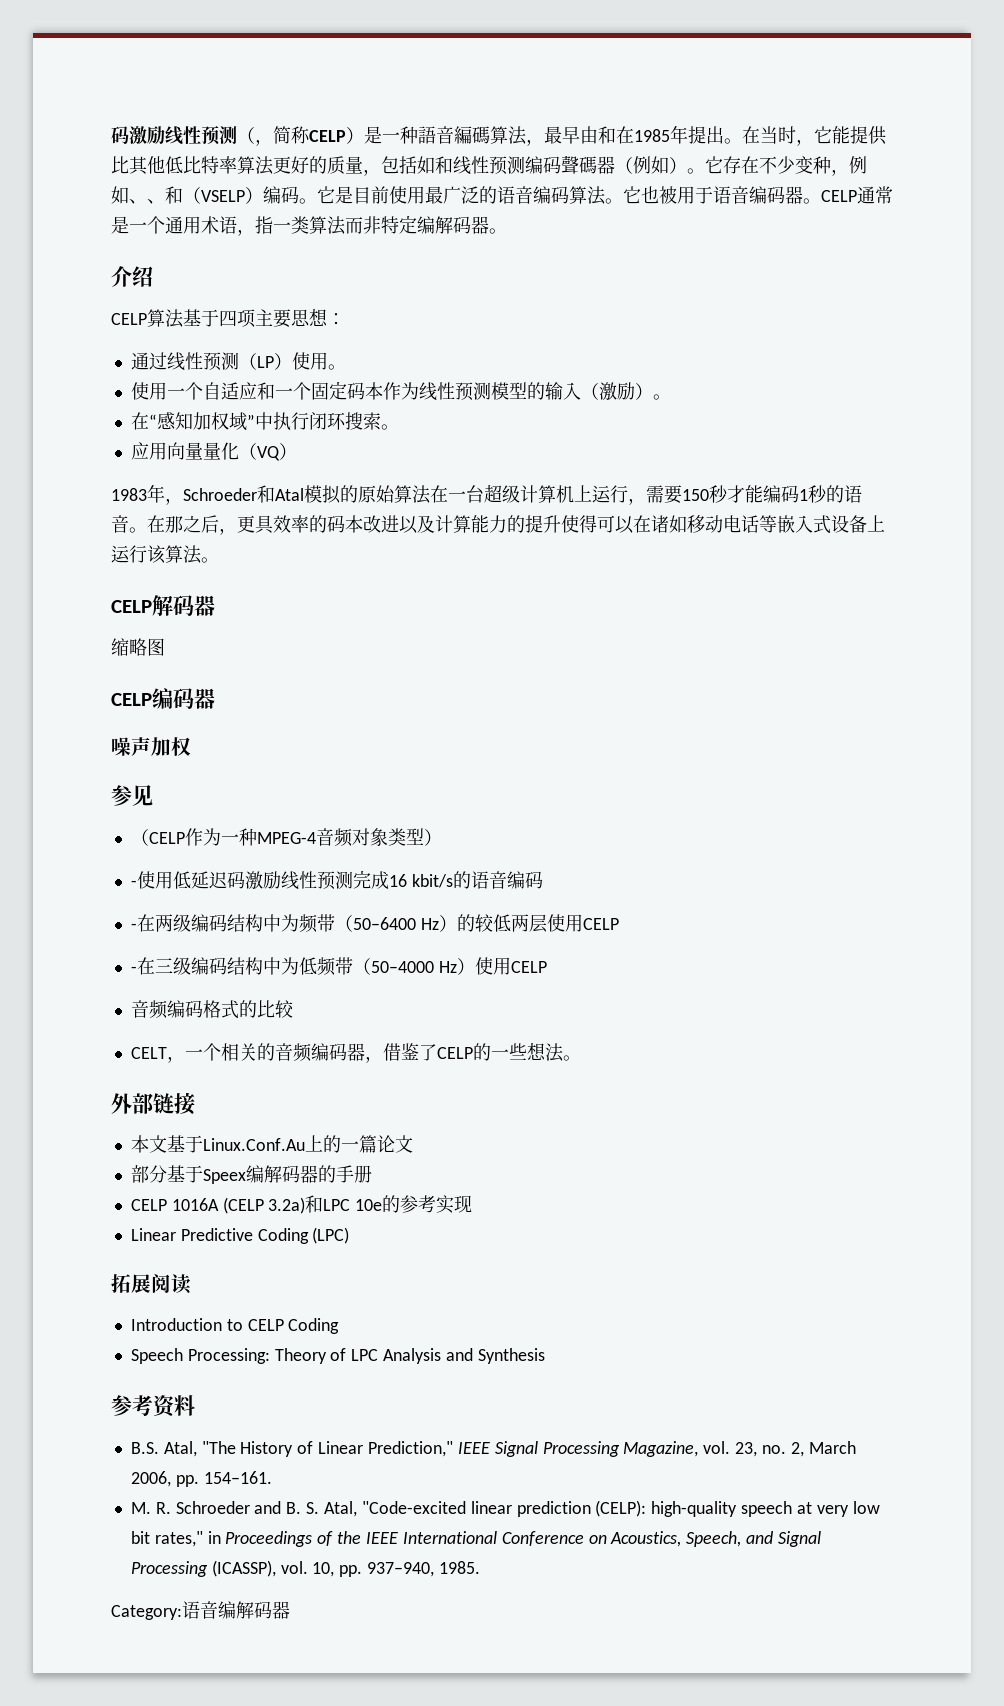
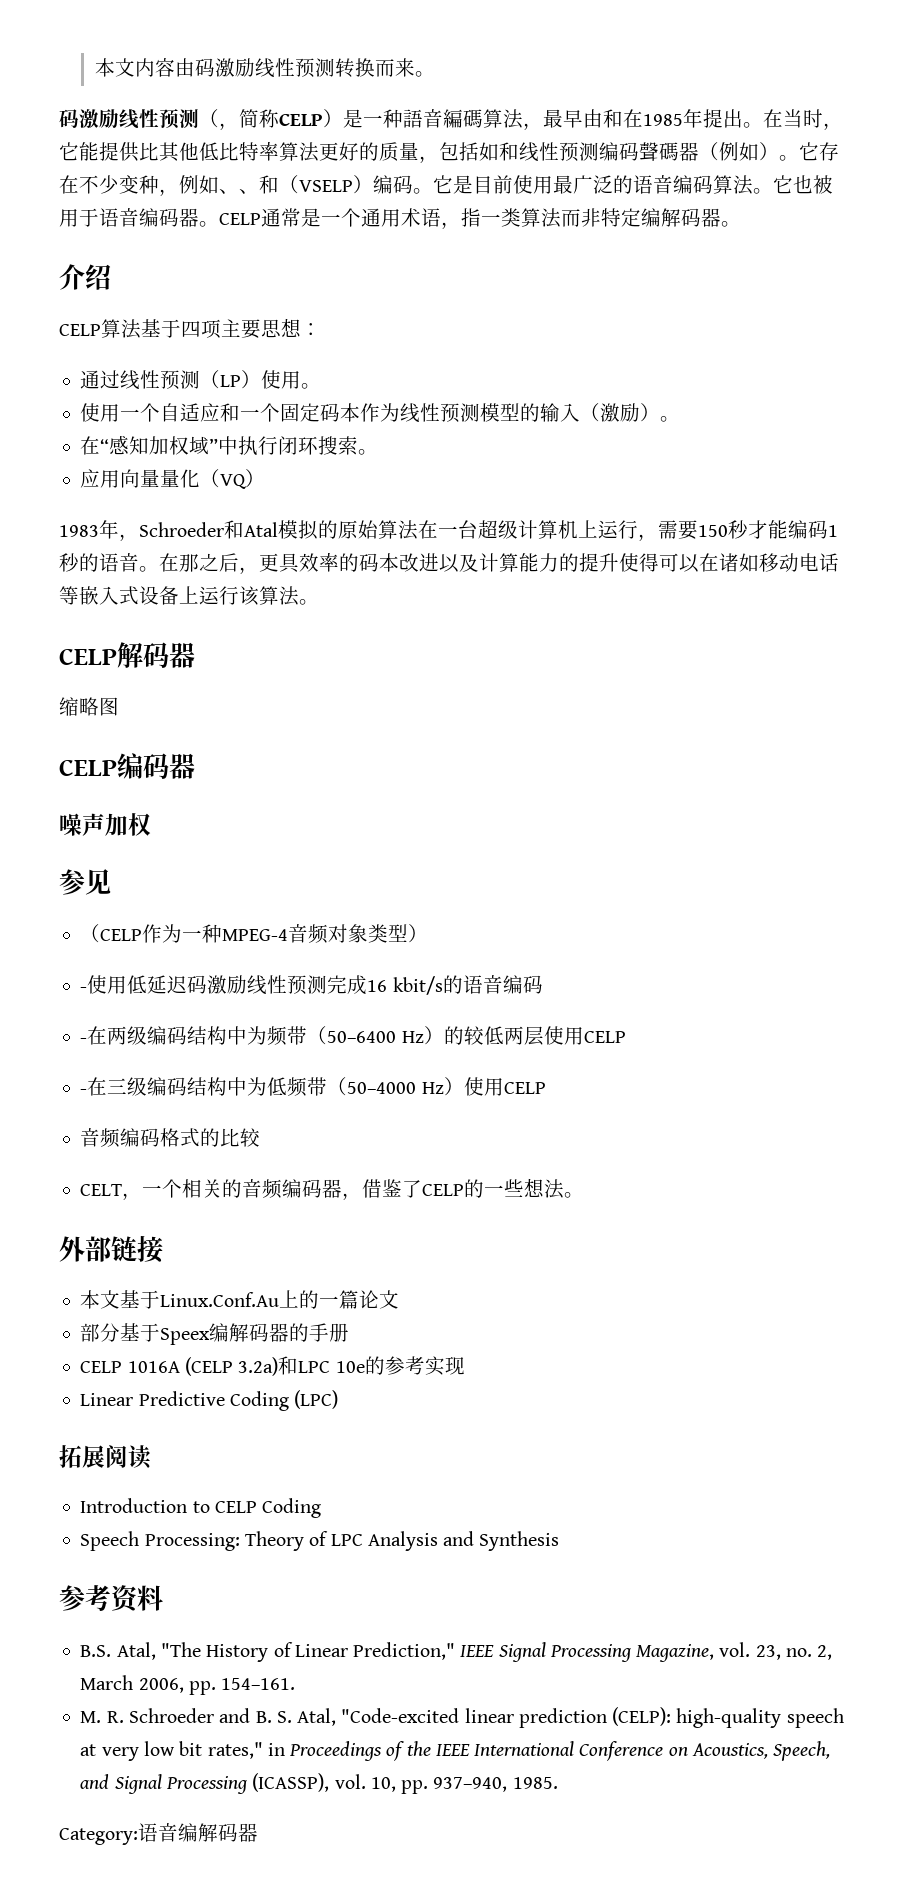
+ 本文内容由码激励线性预测转换而来。

